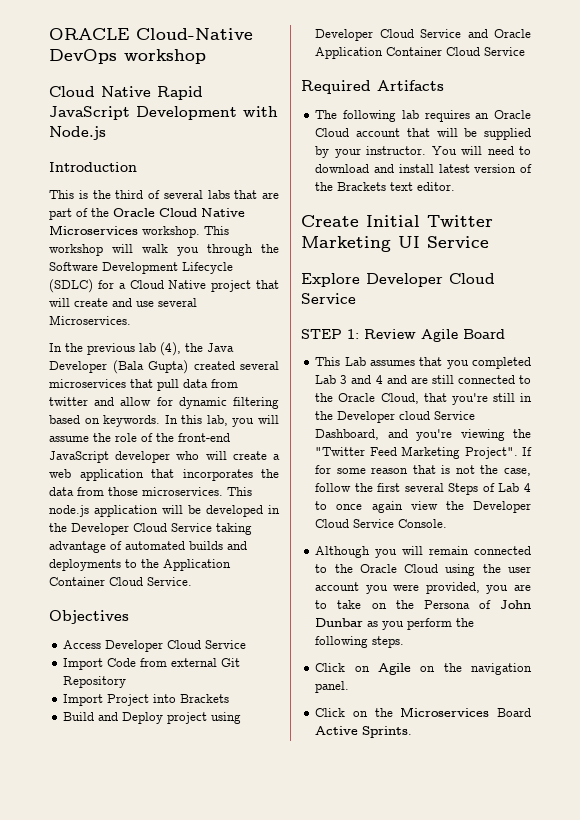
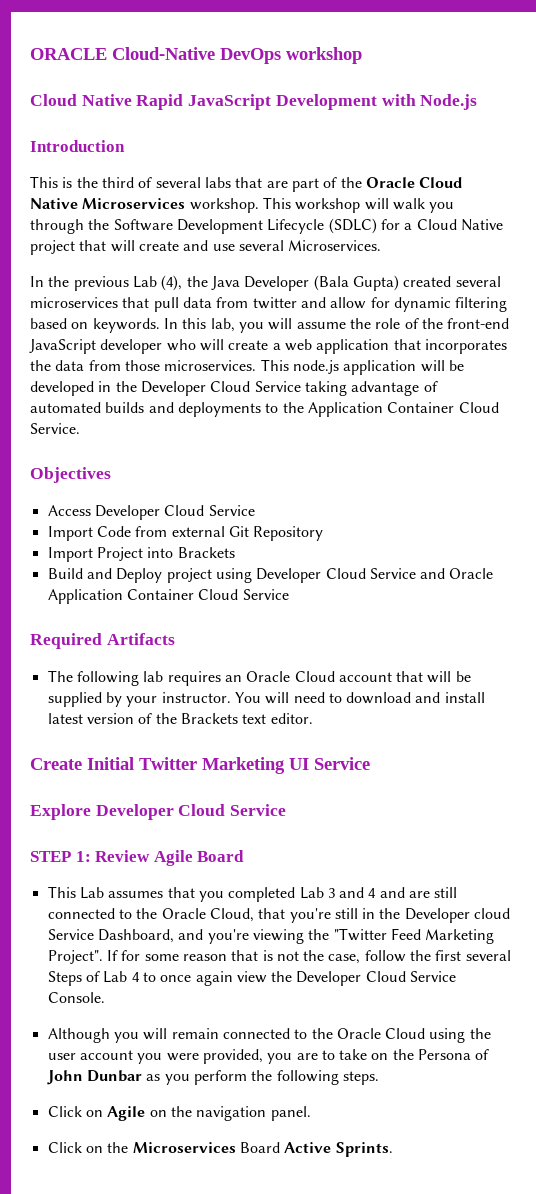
- In the previous lab (4), the Java Developer (Bala Gupta) created several microservices that pull data from twitter and allow for dynamic filtering based on keywords.
+ In the previous Lab (4), the Java Developer (Bala Gupta) created several microservices that pull data from twitter and allow for dynamic filtering based on keywords.

